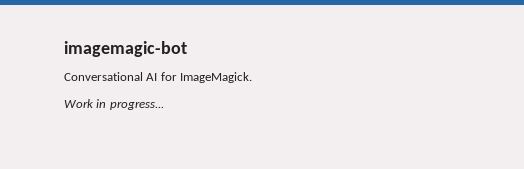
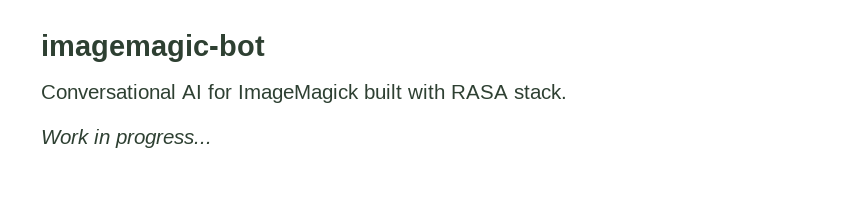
- Conversational AI for ImageMagick.
+ Conversational AI for ImageMagick built with RASA stack.

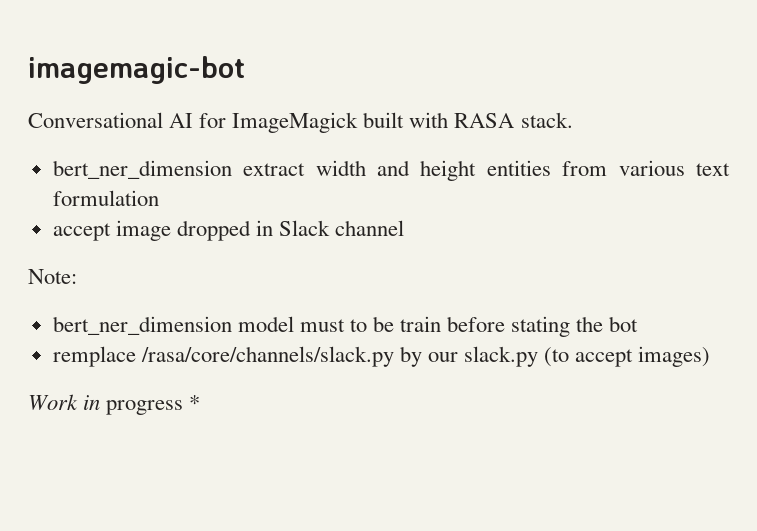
+ bert_ner_dimension extract width and height entities from various text formulation
+ accept image dropped in Slack channel
+ Note:
+ bert_ner_dimension model must to be train before stating the bot
+ remplace /rasa/core/channels/slack.py by our slack.py (to accept images)
- Work in progress...
+ Work in progress *

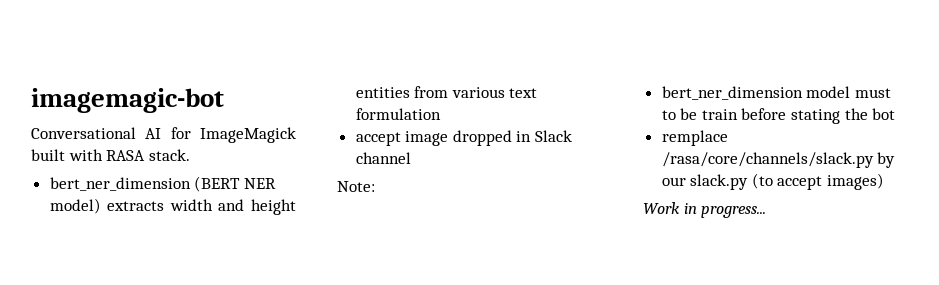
- bert_ner_dimension extract width and height entities from various text formulation
+ bert_ner_dimension (BERT NER model) extracts width and height entities from various text formulation
- Work in progress *
+ Work in progress...

